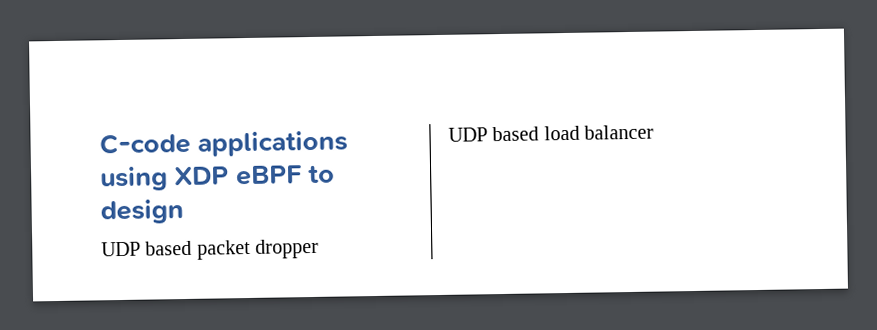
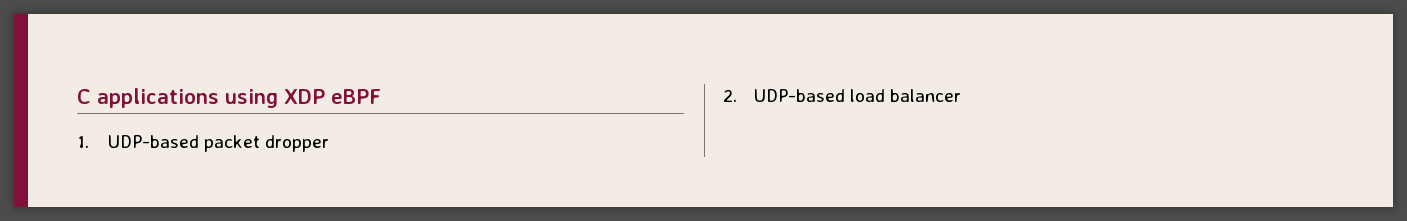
- C-code applications using XDP eBPF to design
- UDP based packet dropper
+ C applications using XDP eBPF
+ 1. UDP-based packet dropper
- UDP based load balancer
+ 2. UDP-based load balancer

